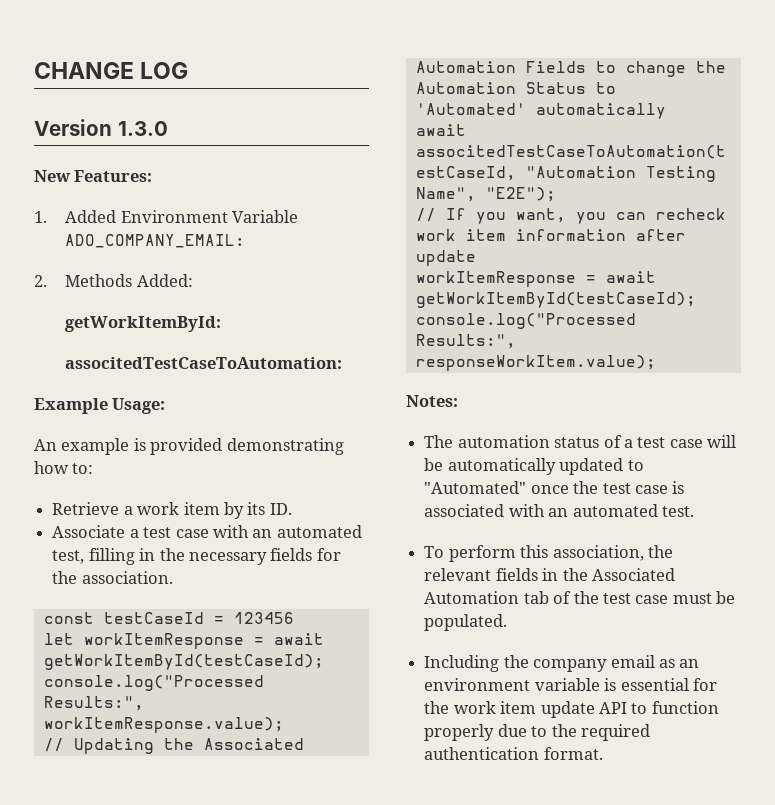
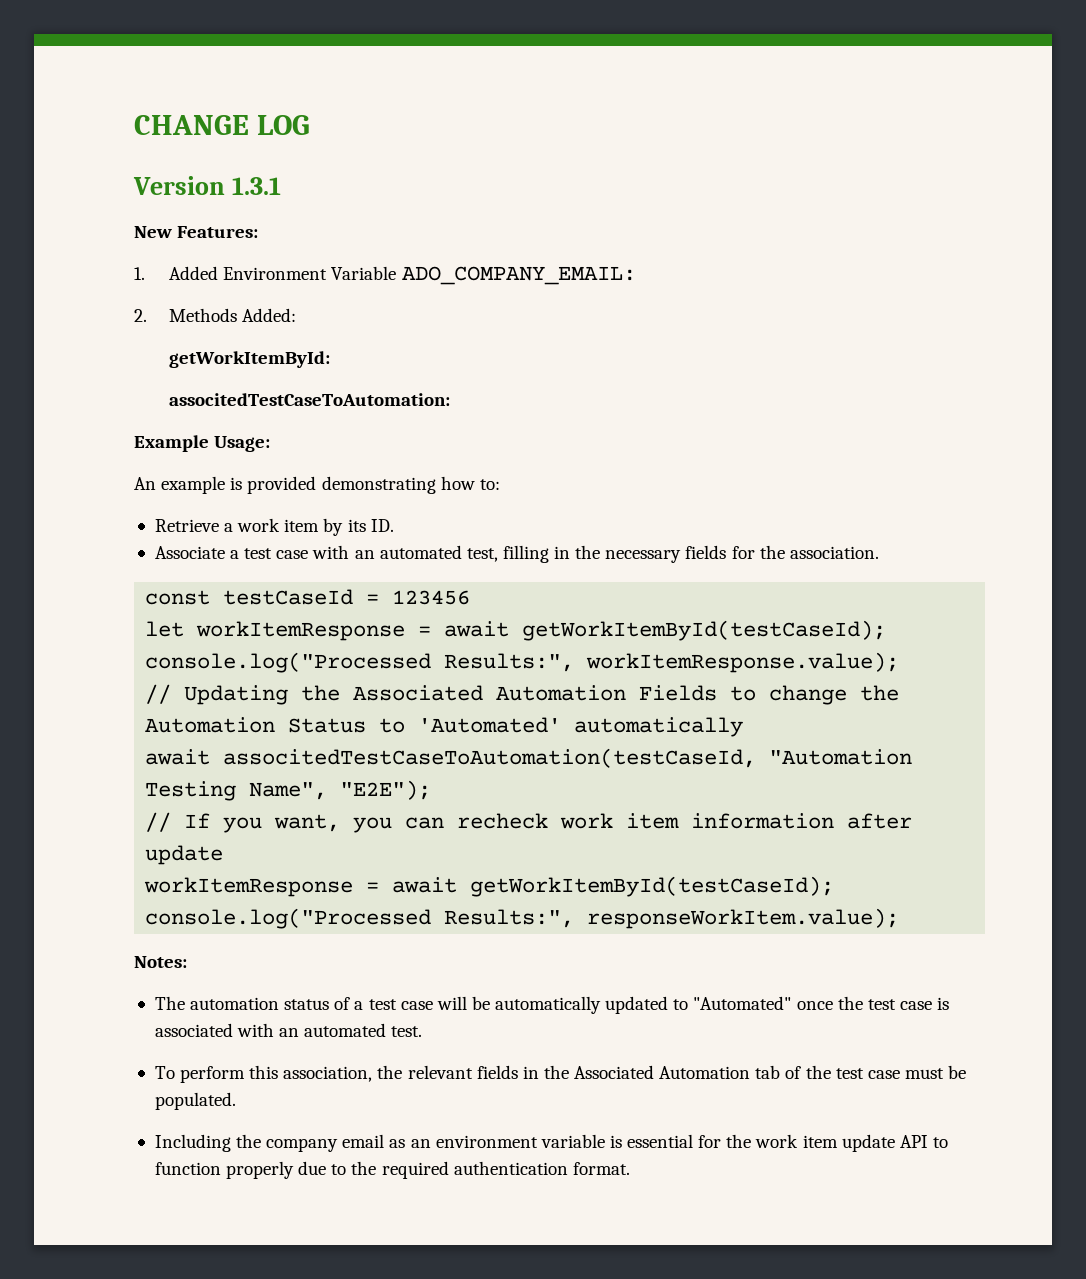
- Version 1.3.0
+ Version 1.3.1

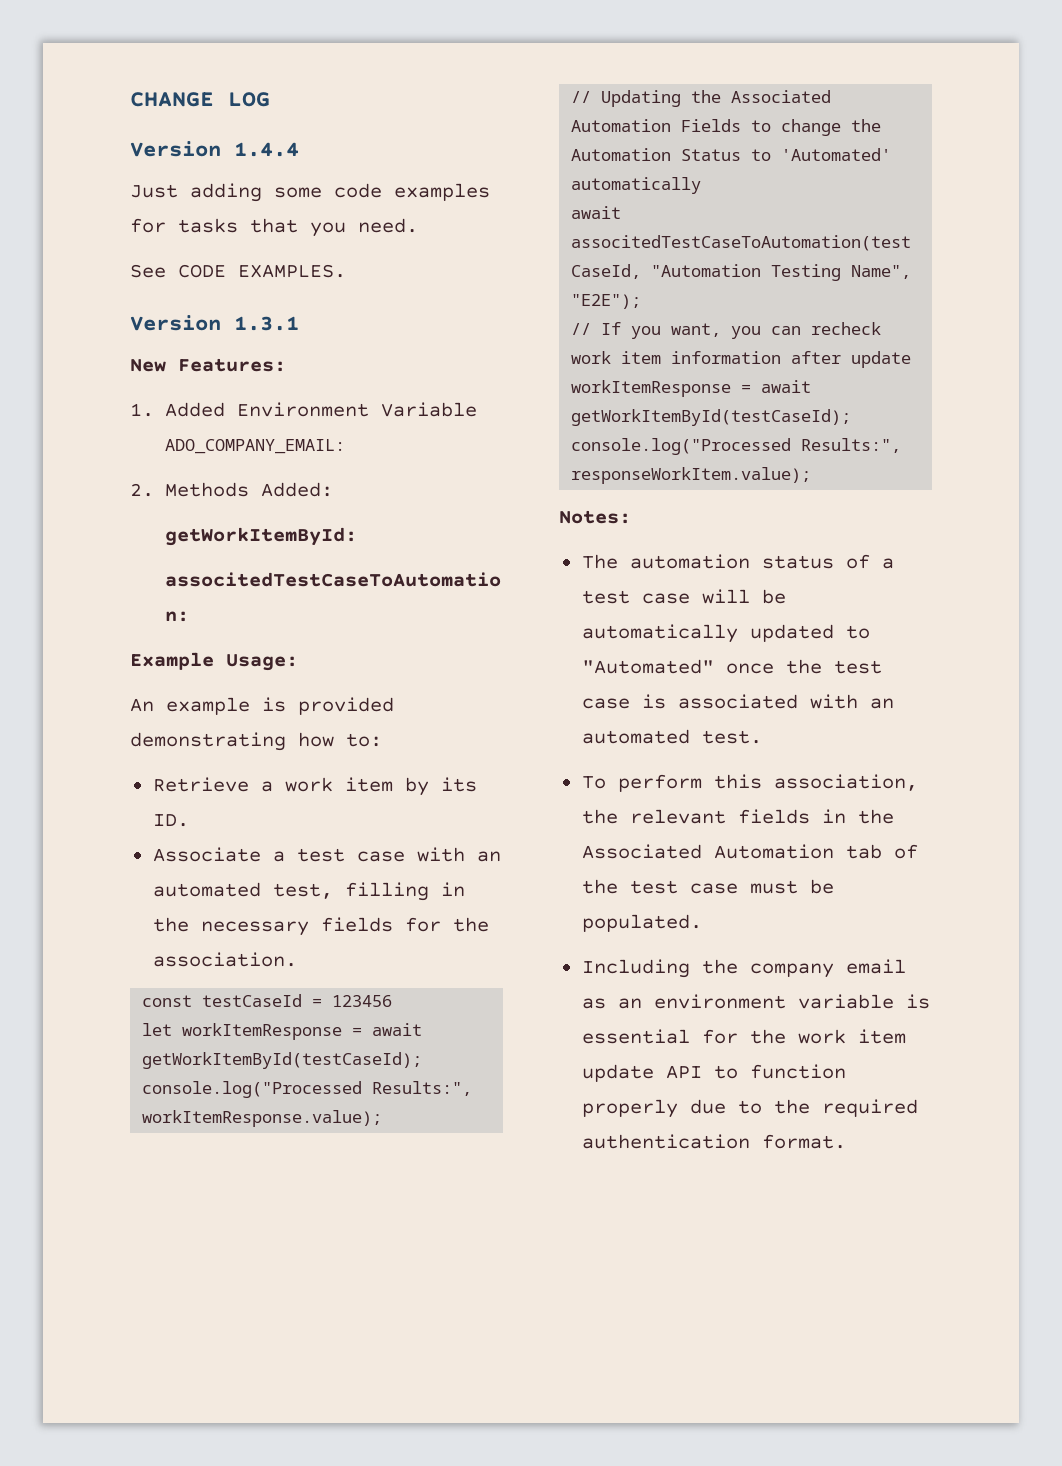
+ Version 1.4.4
+ Just adding some code examples for tasks that you need.
+ See CODE EXAMPLES.

